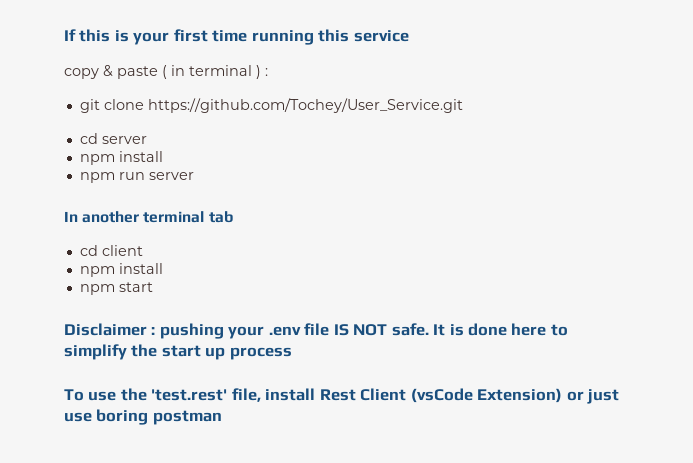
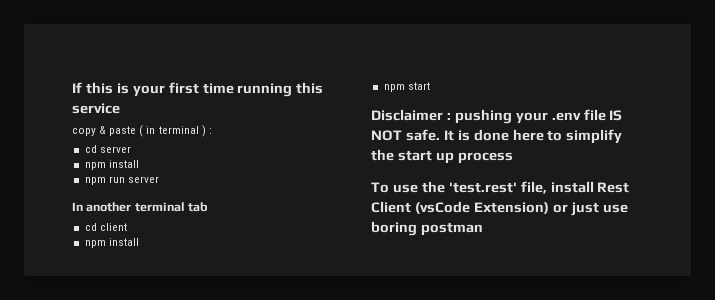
- git clone https://github.com/Tochey/User_Service.git

